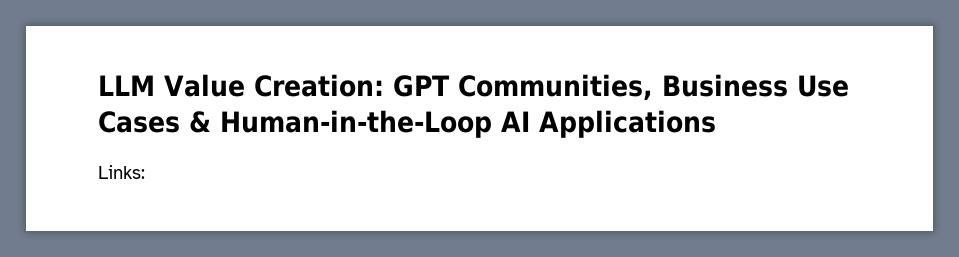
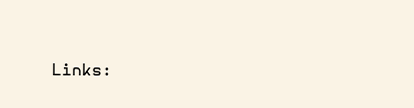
- LLM Value Creation: GPT Communities, Business Use Cases & Human-in-the-Loop AI Applications

